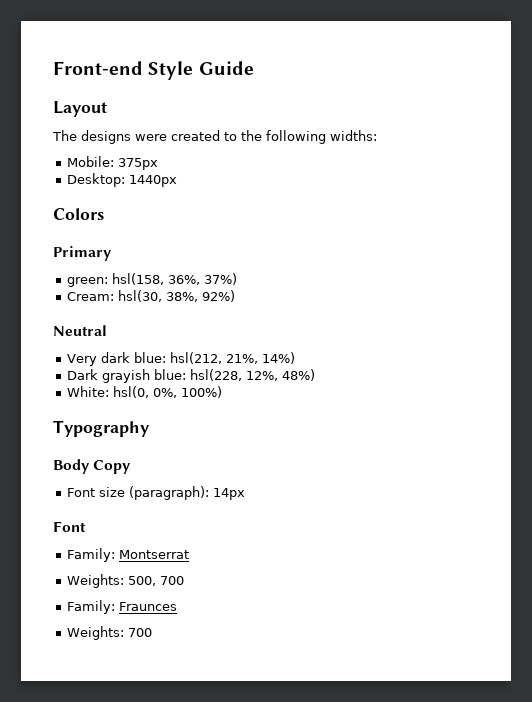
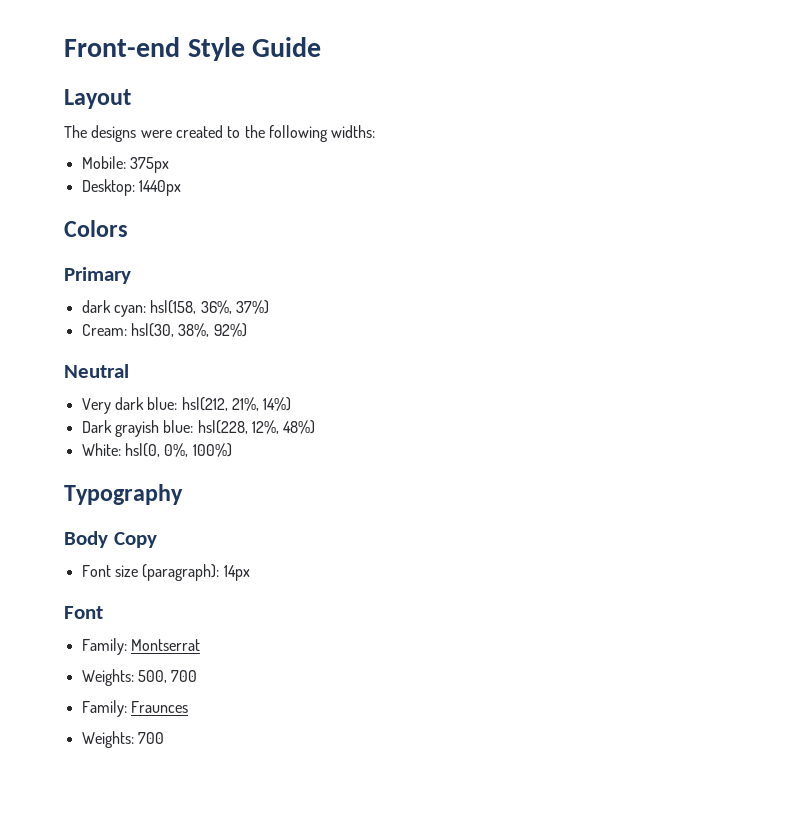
- green: hsl(158, 36%, 37%)
+ dark cyan: hsl(158, 36%, 37%)

